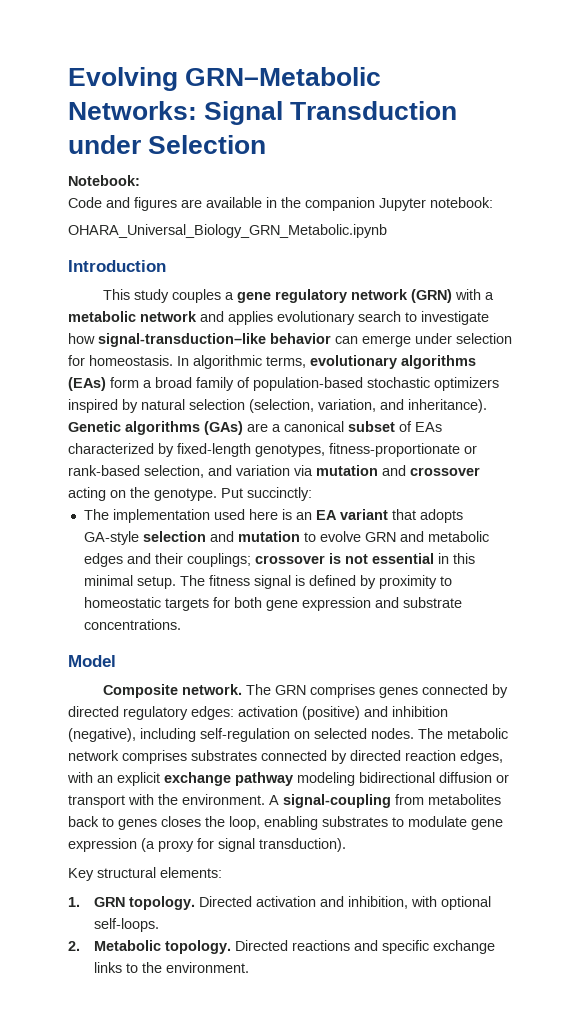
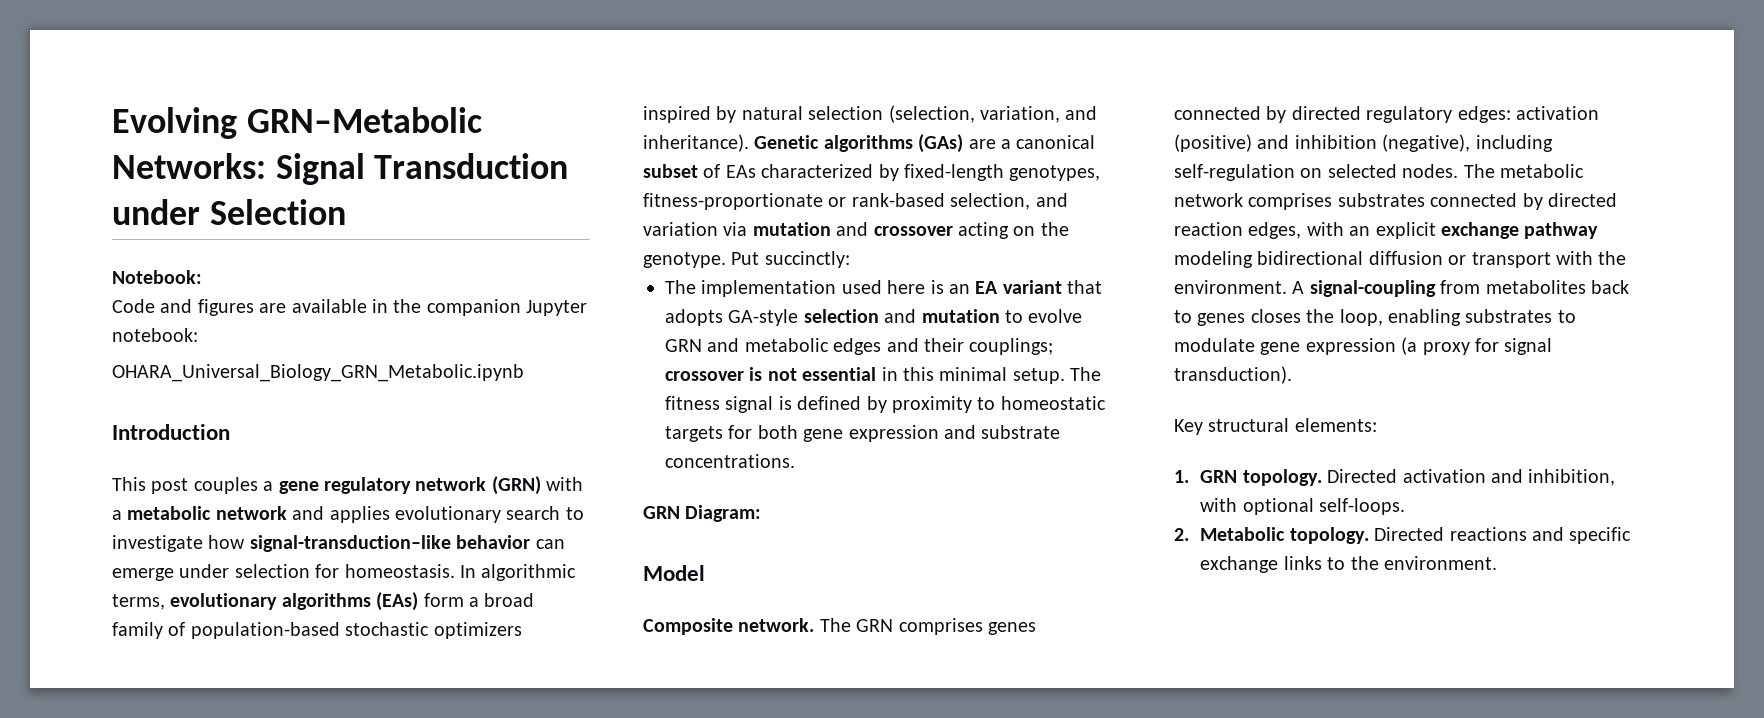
- This study couples a gene regulatory network (GRN) with a metabolic network and applies evolutionary search to investigate how signal-transduction–like behavior can emerge under selection for homeostasis.
+ This post couples a gene regulatory network (GRN) with a metabolic network and applies evolutionary search to investigate how signal-transduction–like behavior can emerge under selection for homeostasis.
+ GRN Diagram:

